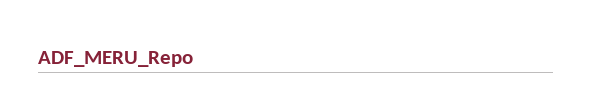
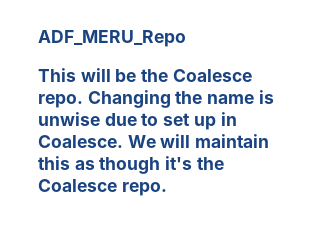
+ This will be the Coalesce repo. Changing the name is unwise due to set up in Coalesce. We will maintain this as though it's the Coalesce repo.

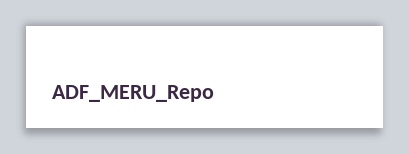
- This will be the Coalesce repo. Changing the name is unwise due to set up in Coalesce. We will maintain this as though it's the Coalesce repo.

